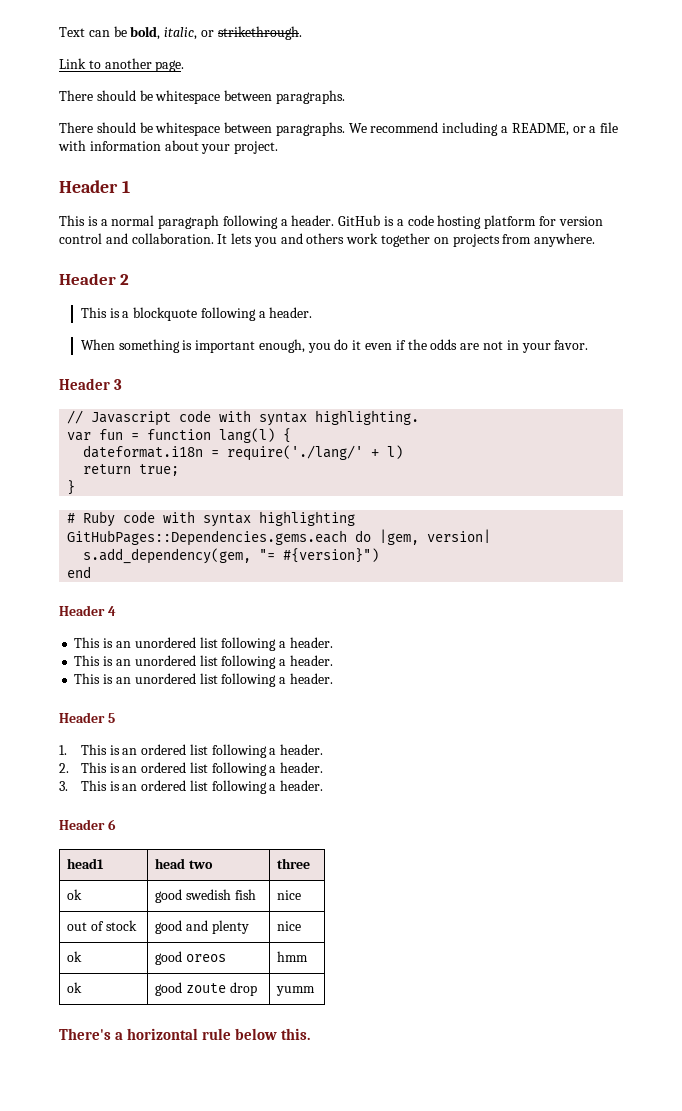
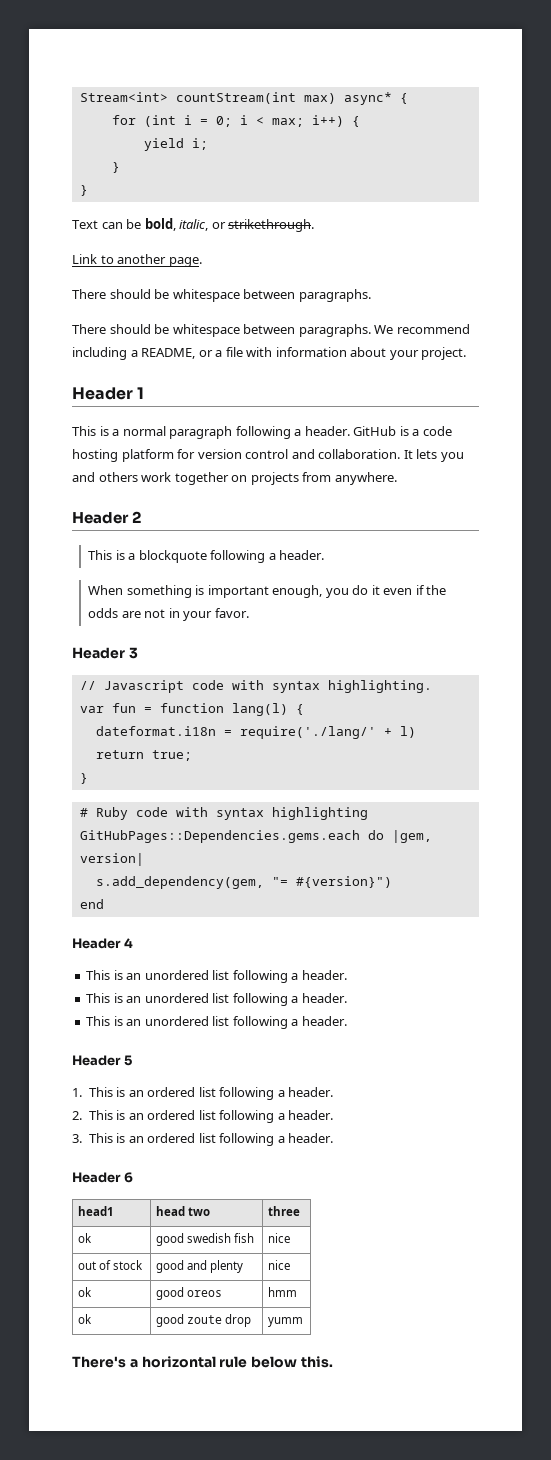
+ Stream<int> countStream(int max) async* {
+ for (int i = 0; i < max; i++) {
+ yield i;
+ }
+ }

